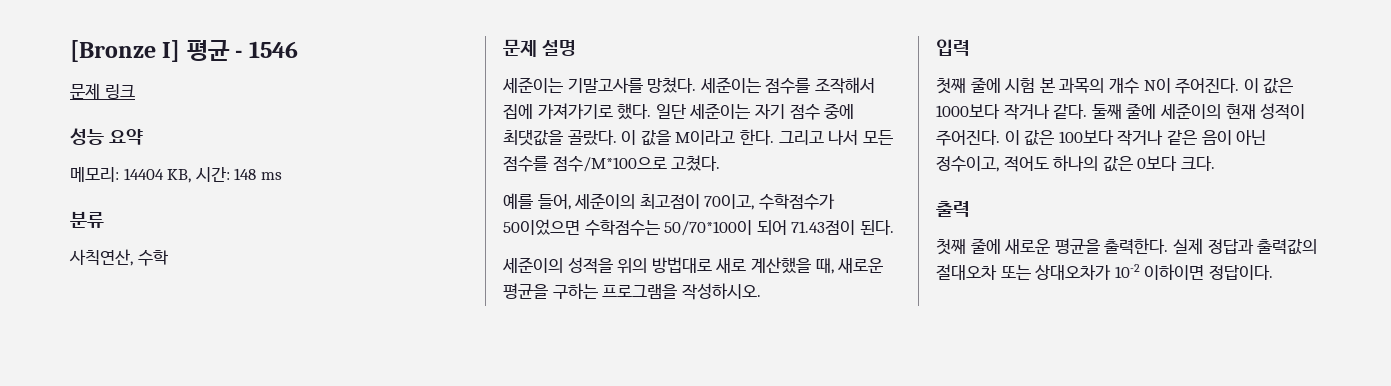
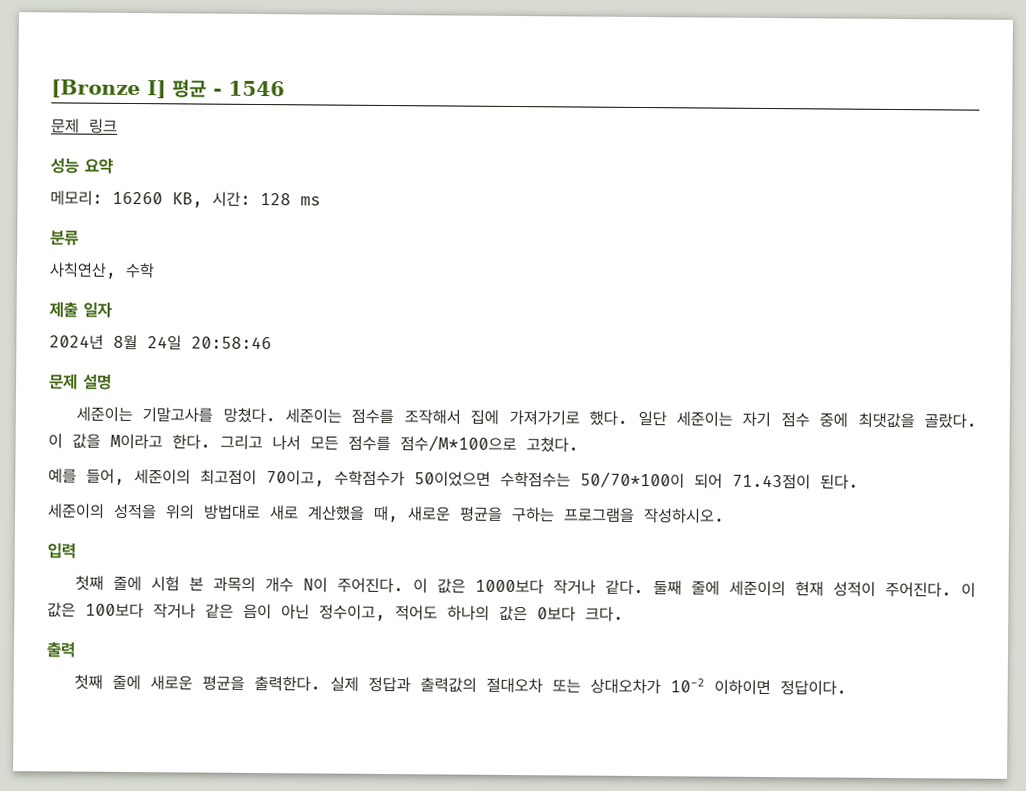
- 메모리: 14404 KB, 시간: 148 ms
+ 메모리: 16260 KB, 시간: 128 ms
+ 제출 일자
+ 2024년 8월 24일 20:58:46

